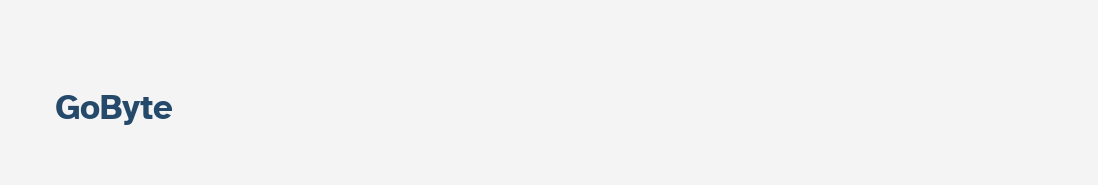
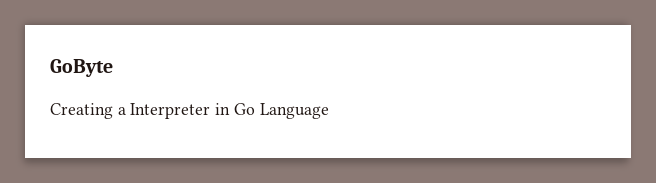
+ Creating a Interpreter in Go Language

